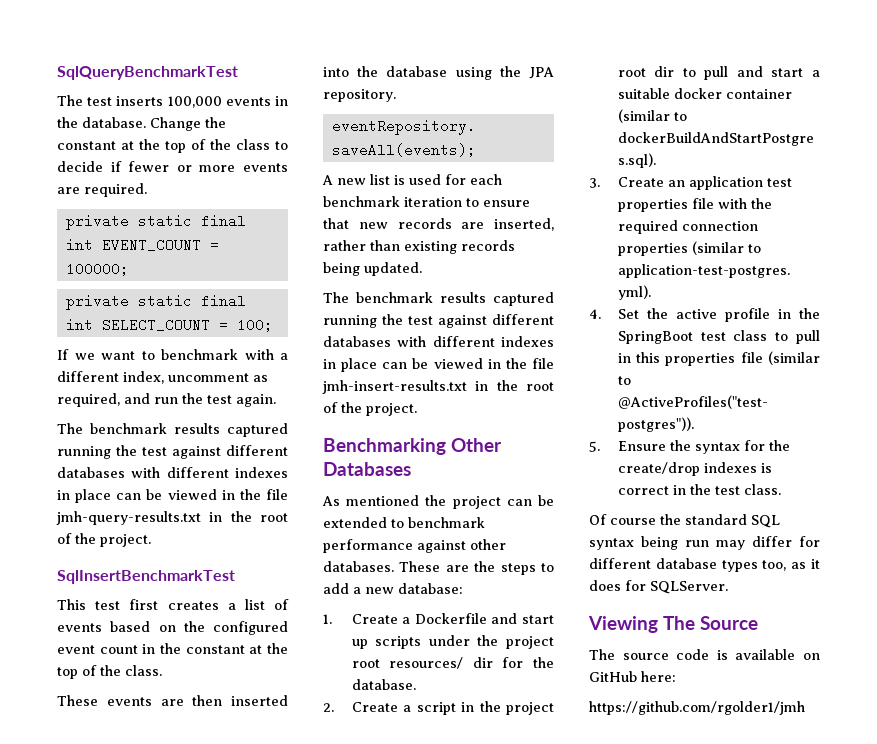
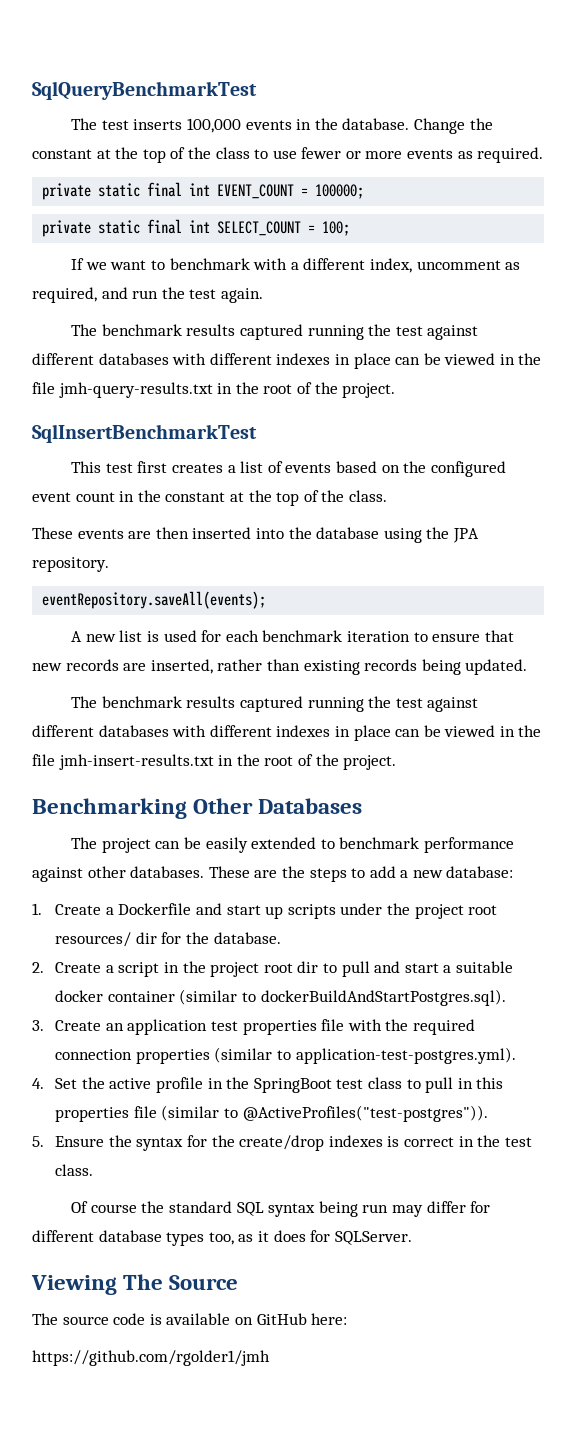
- Change the constant at the top of the class to decide if fewer or more events are required.
+ Change the constant at the top of the class to use fewer or more events as required.
- As mentioned the project can be extended to benchmark performance against other databases.
+ The project can be easily extended to benchmark performance against other databases.

